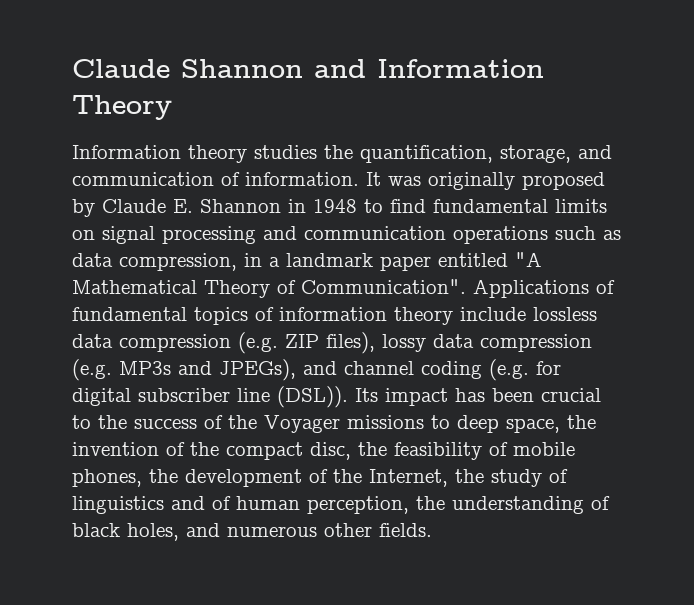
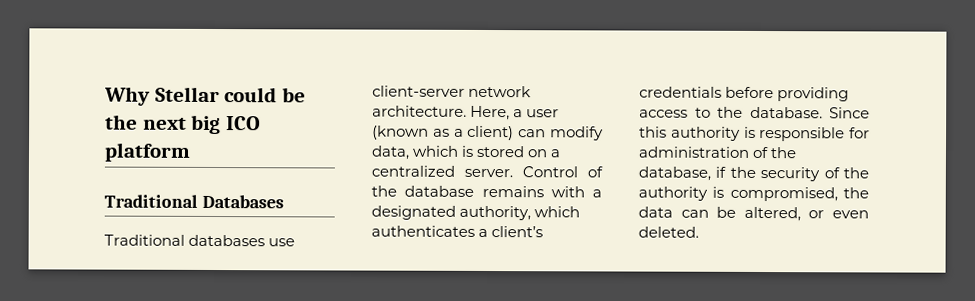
- Claude Shannon and Information Theory
- Information theory studies the quantification, storage, and communication of information. It was originally proposed by Claude E. Shannon in 1948 to find fundamental limits on signal processing and communication operations such as data compression, in a landmark paper entitled "A Mathematical Theory of Communication". Applications of fundamental topics of information theory include lossless data compression (e.g. ZIP files), lossy data compression (e.g. MP3s and JPEGs), and channel coding (e.g. for digital subscriber line (DSL)). Its impact has been crucial to the success of the Voyager missions to deep space, the invention of the compact disc, the feasibility of mobile phones, the development of the Internet, the study of linguistics and of human perception, the understanding of black holes, and numerous other fields.
+ Why Stellar could be the next big ICO platform
+ Traditional Databases
+ Traditional databases use client-server network architecture. Here, a user (known as a client) can modify data, which is stored on a centralized server. Control of the database remains with a designated authority, which authenticates a client’s credentials before providing access to the database. Since this authority is responsible for administration of the database, if the security of the authority is compromised, the data can be altered, or even deleted.

